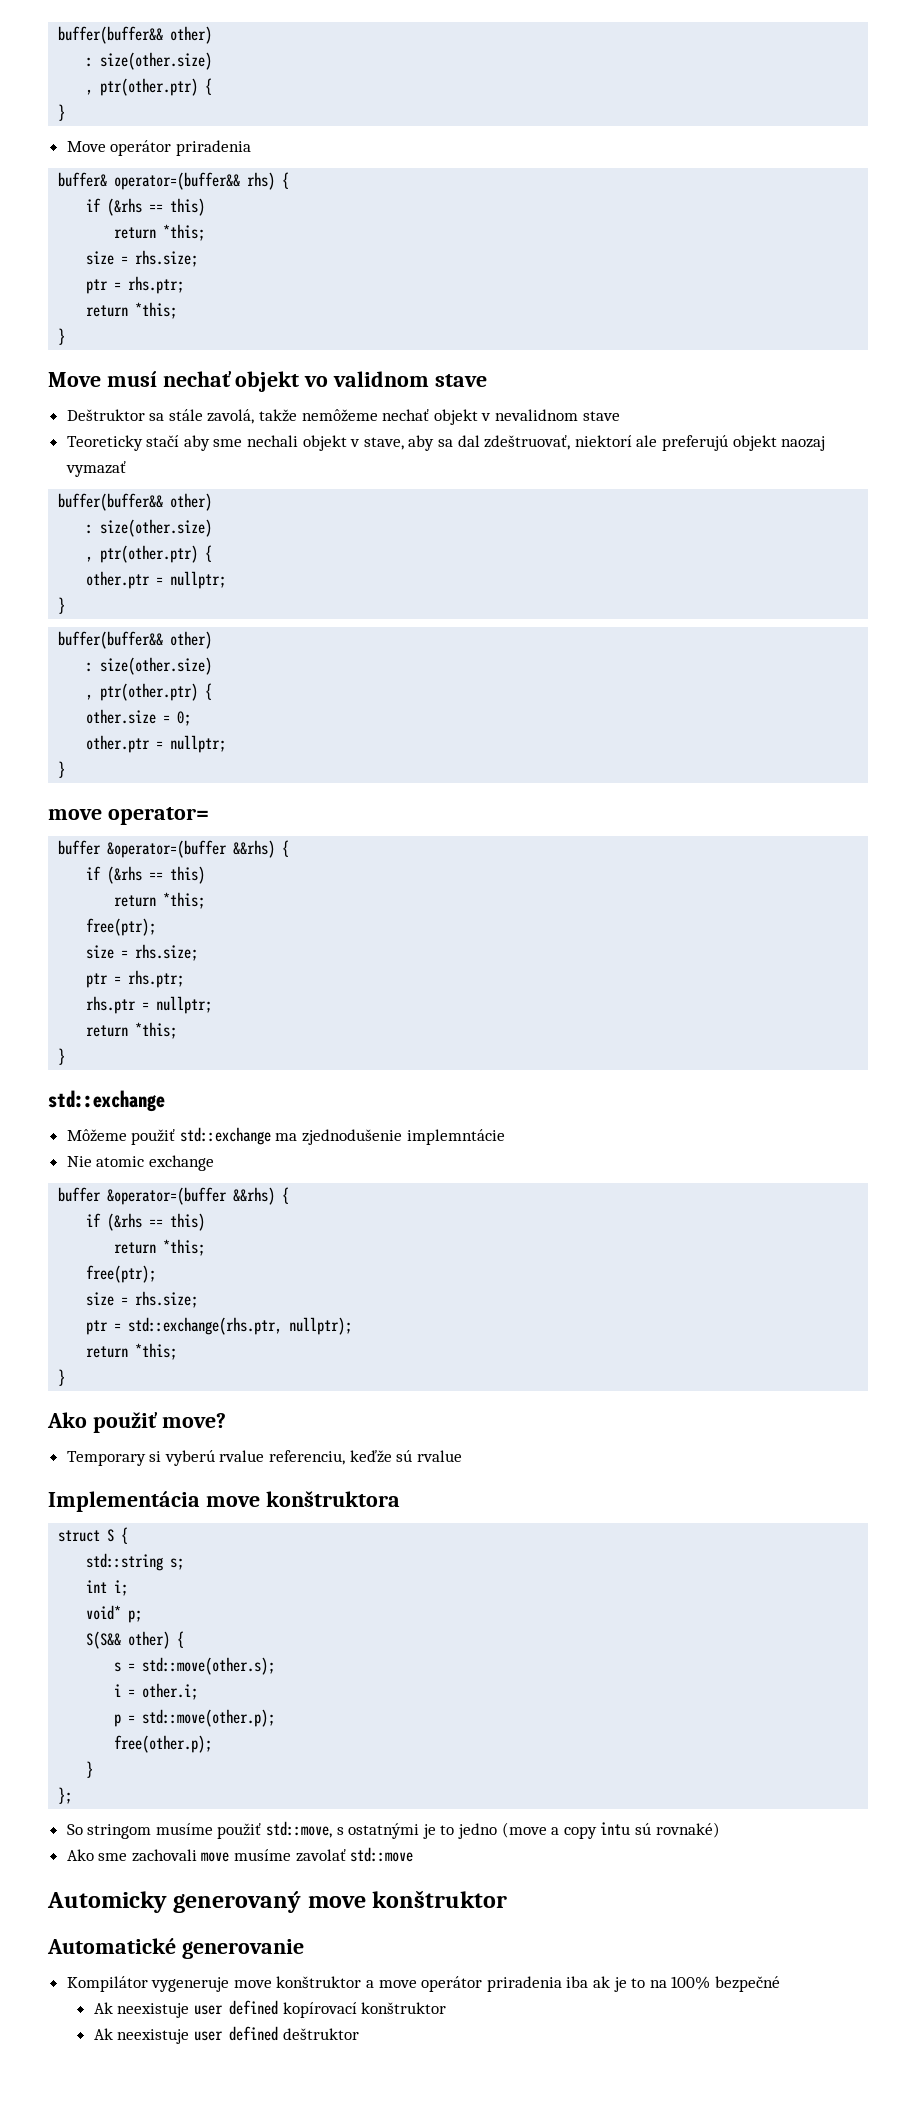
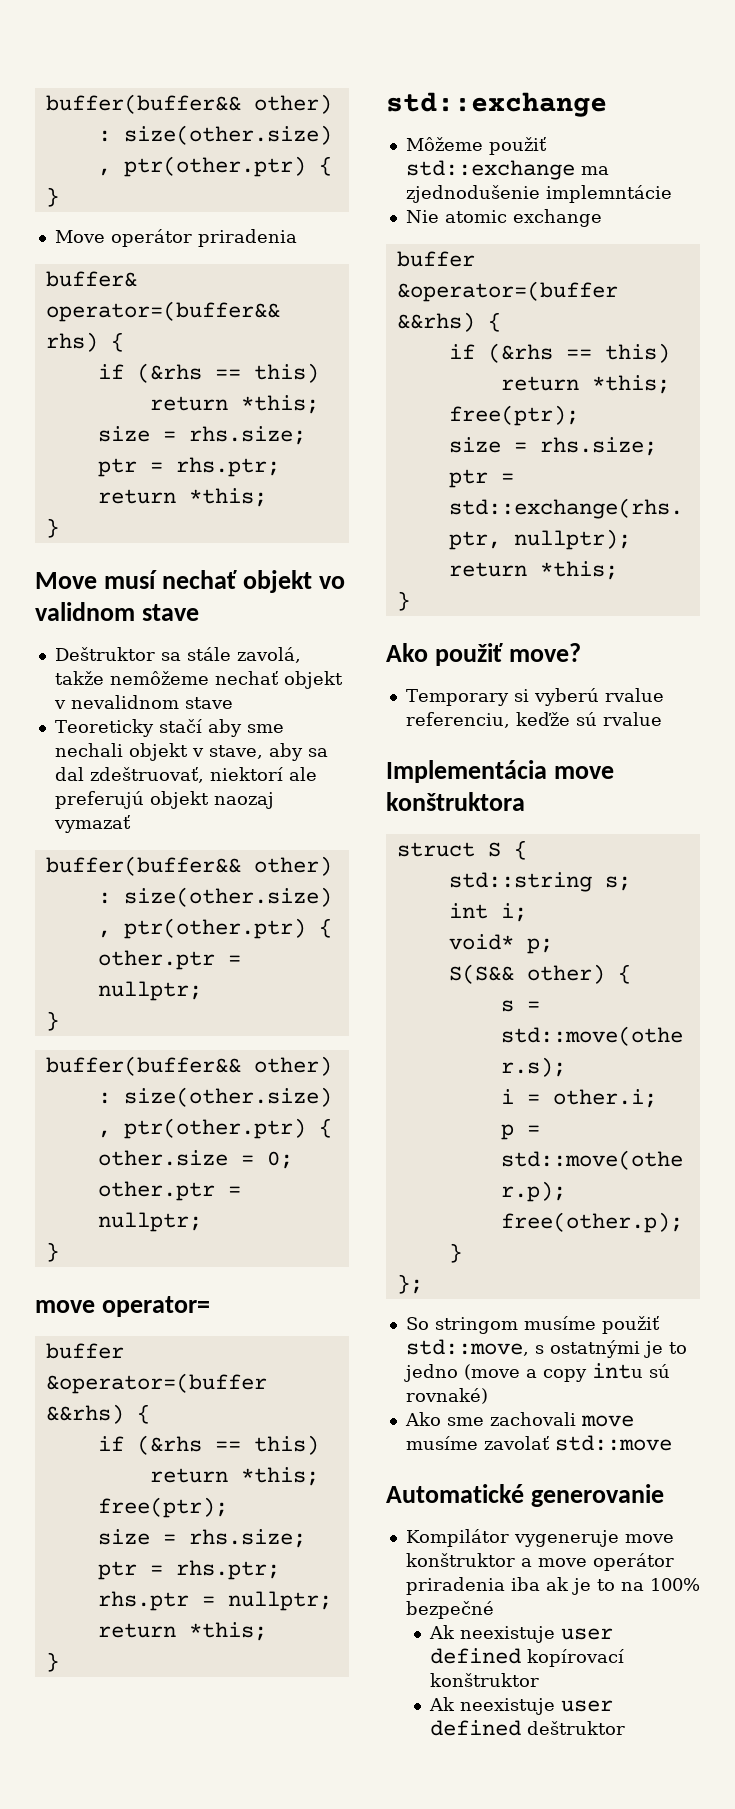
- Automicky generovaný move konštruktor

